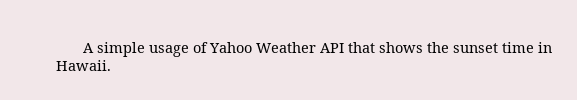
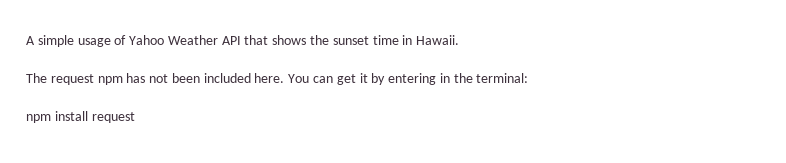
+ The request npm has not been included here. You can get it by entering in the terminal:
+ npm install request

